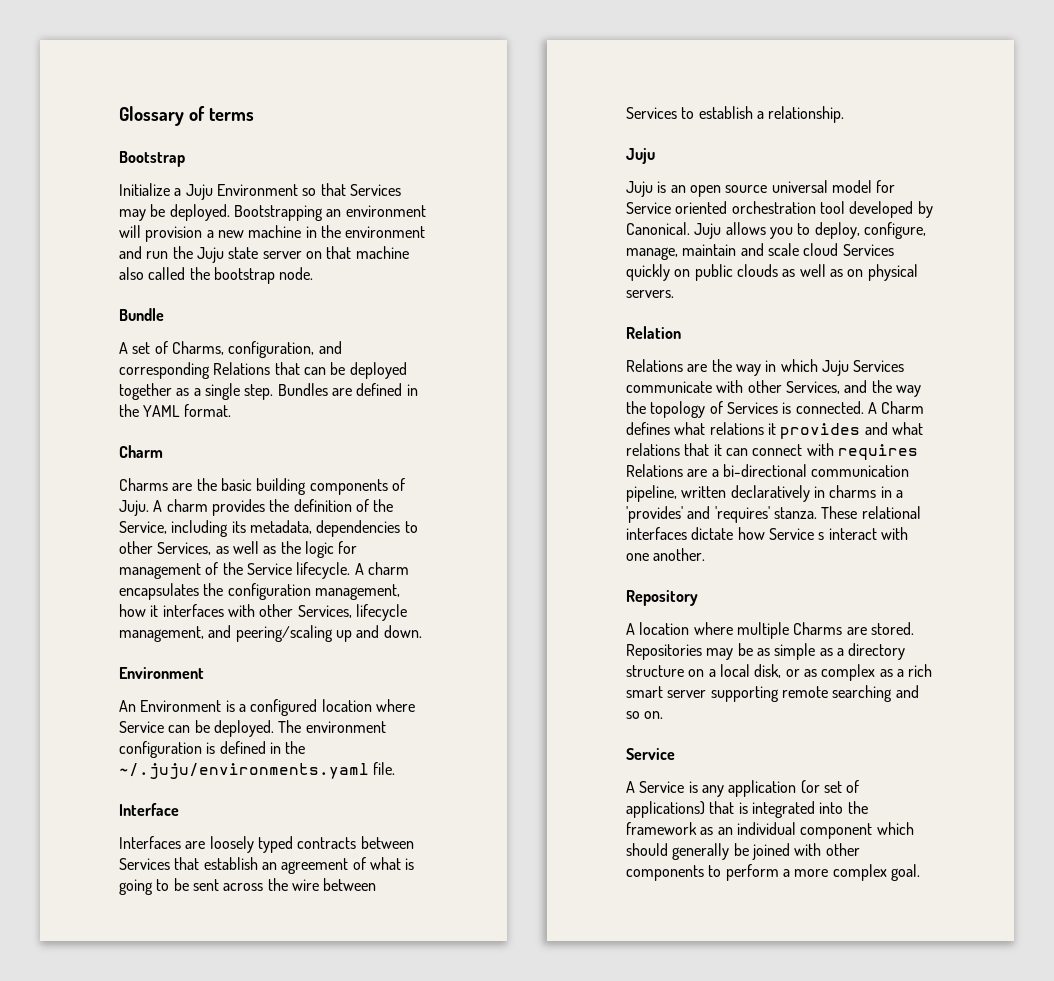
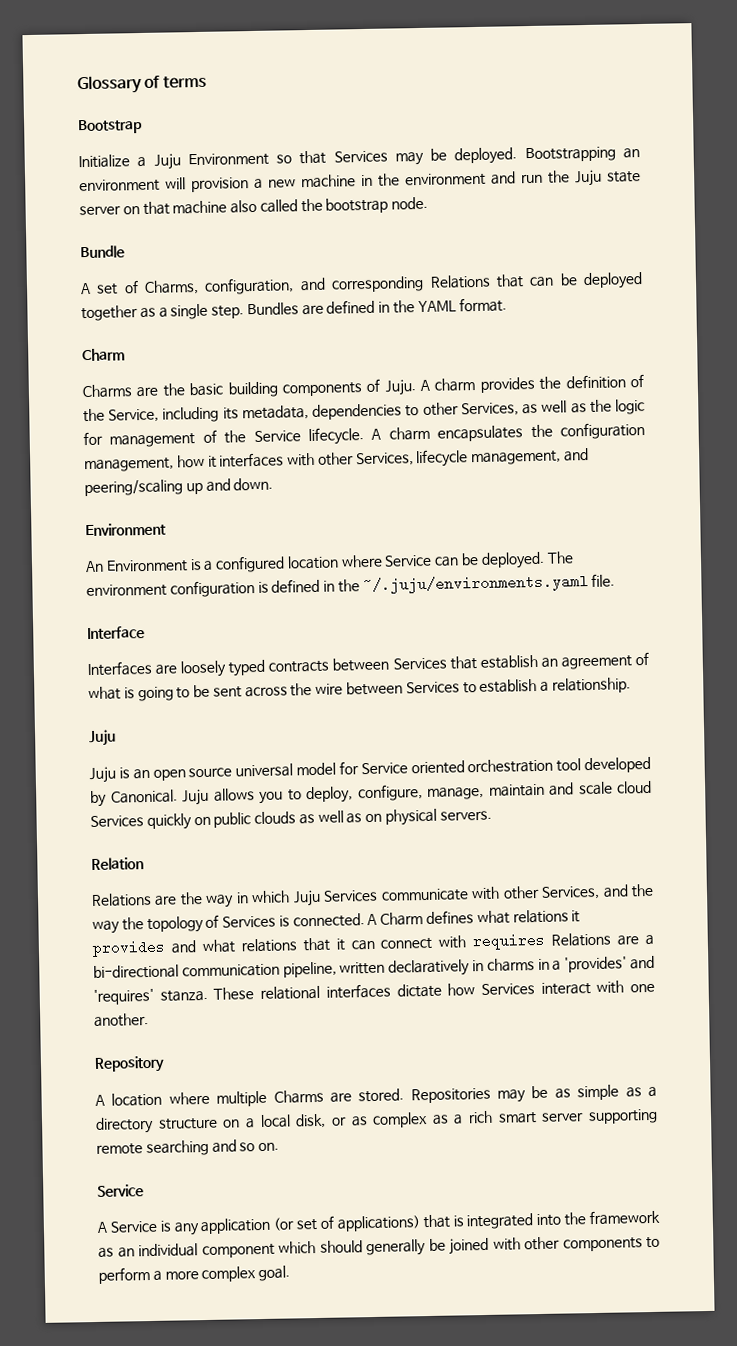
- These relational interfaces dictate how Service s interact with one another.
+ These relational interfaces dictate how Services interact with one another.

